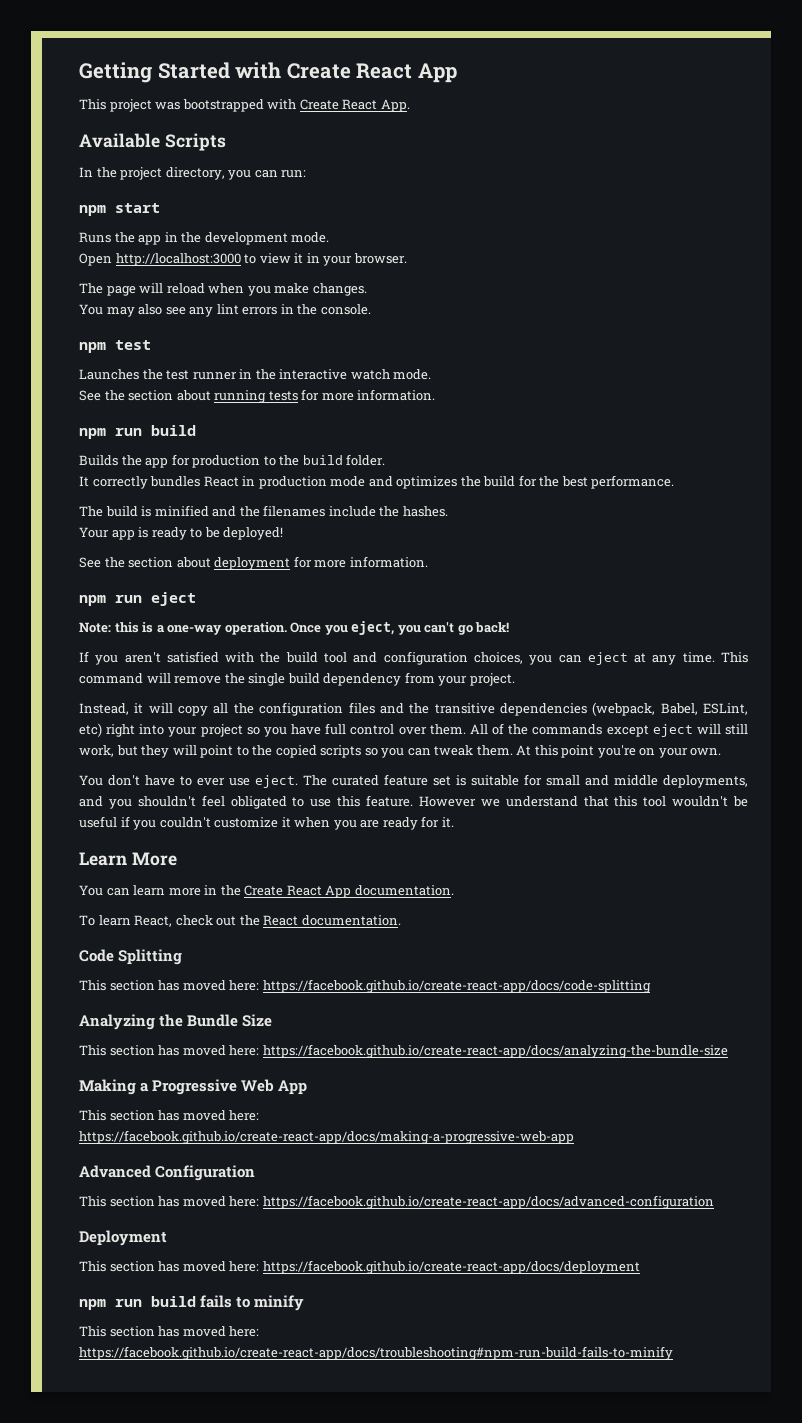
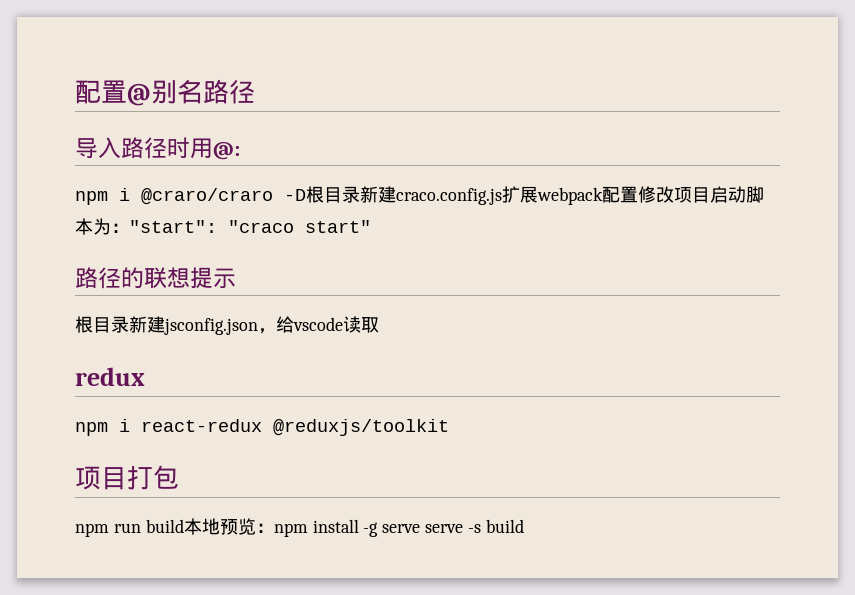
- Getting Started with Create React App
- This project was bootstrapped with Create React App.
- Available Scripts
- In the project directory, you can run:
- npm start
- Runs the app in the development mode.
- Open http://localhost:3000 to view it in your browser.
- The page will reload when you make changes.
- You may also see any lint errors in the console.
- npm test
- Launches the test runner in the interactive watch mode.
- See the section about running tests for more information.
- npm run build
- Builds the app for production to the build folder.
- It correctly bundles React in production mode and optimizes the build for the best performance.
- The build is minified and the filenames include the hashes.
- Your app is ready to be deployed!
- See the section about deployment for more information.
- npm run eject
- Note: this is a one-way operation. Once you eject, you can't go back!
- If you aren't satisfied with the build tool and configuration choices, you can eject at any time. This command will remove the single build dependency from your project.
- Instead, it will copy all the configuration files and the transitive dependencies (webpack, Babel, ESLint, etc) right into your project so you have full control over them. All of the commands except eject will still work, but they will point to the copied scripts so you can tweak them. At this point you're on your own.
- You don't have to ever use eject. The curated feature set is suitable for small and middle deployments, and you shouldn't feel obligated to use this feature. However we understand that this tool wouldn't be useful if you couldn't customize it when you are ready for it.
- Learn More
- You can learn more in the Create React App documentation.
- To learn React, check out the React documentation.
- Code Splitting
- This section has moved here: https://facebook.github.io/create-react-app/docs/code-splitting
- Analyzing the Bundle Size
- This section has moved here: https://facebook.github.io/create-react-app/docs/analyzing-the-bundle-size
- Making a Progressive Web App
- This section has moved here: https://facebook.github.io/create-react-app/docs/making-a-progressive-web-app
- Advanced Configuration
- This section has moved here: https://facebook.github.io/create-react-app/docs/advanced-configuration
- Deployment
- This section has moved here: https://facebook.github.io/create-react-app/docs/deployment
- npm run build fails to minify
- This section has moved here: https://facebook.github.io/create-react-app/docs/troubleshooting#npm-run-build-fails-to-minify
+ 配置@别名路径
+ 导入路径时用@:
+ npm i @craro/craro -D根目录新建craco.config.js扩展webpack配置修改项目启动脚本为："start": "craco start"
+ 路径的联想提示
+ 根目录新建jsconfig.json，给vscode读取
+ redux
+ npm i react-redux @reduxjs/toolkit
+ 项目打包
+ npm run build本地预览：npm install -g serve serve -s build

